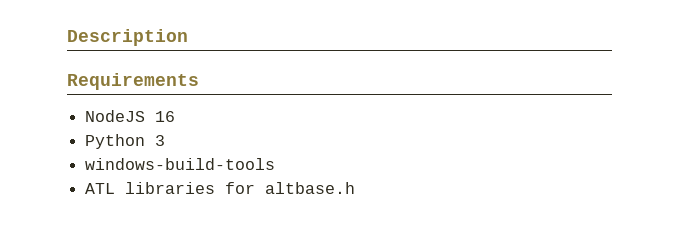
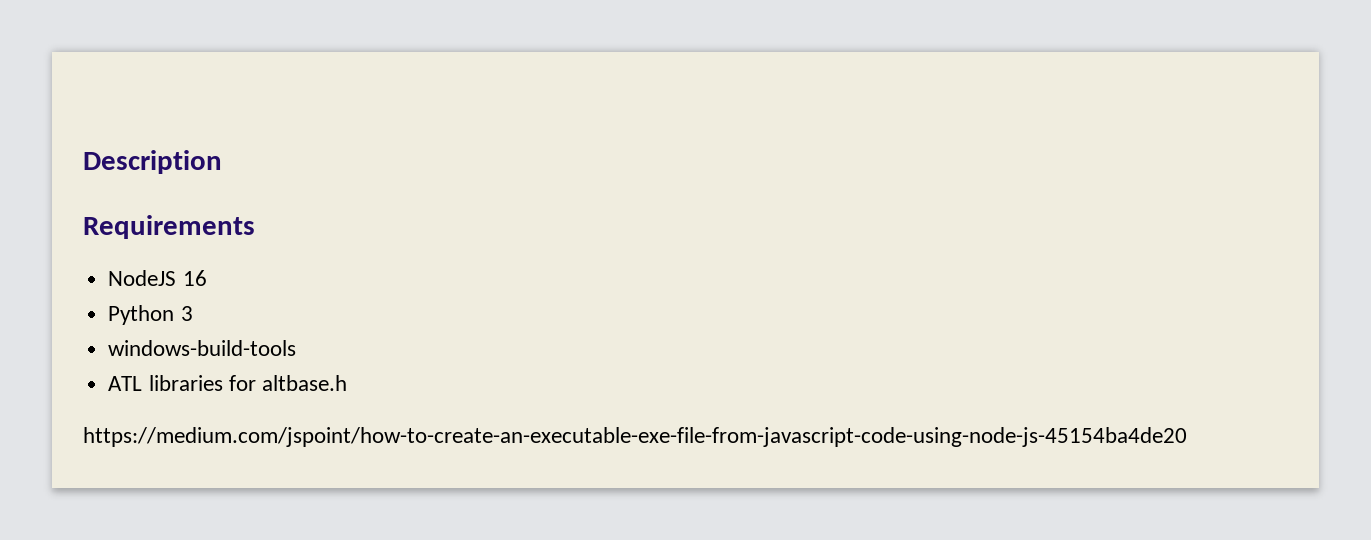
+ https://medium.com/jspoint/how-to-create-an-executable-exe-file-from-javascript-code-using-node-js-45154ba4de20

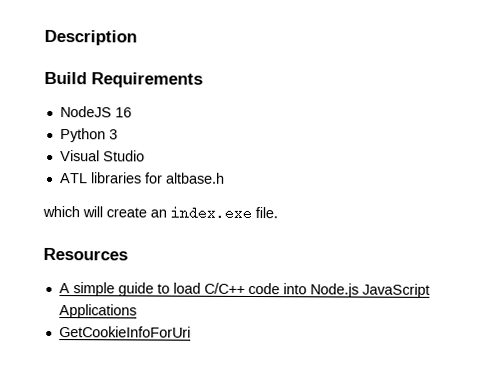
- Requirements
+ Build Requirements
- windows-build-tools
+ Visual Studio
- https://medium.com/jspoint/how-to-create-an-executable-exe-file-from-javascript-code-using-node-js-45154ba4de20
+ which will create an index.exe file.
+ Resources
+ A simple guide to load C/C++ code into Node.js JavaScript Applications
+ GetCookieInfoForUri

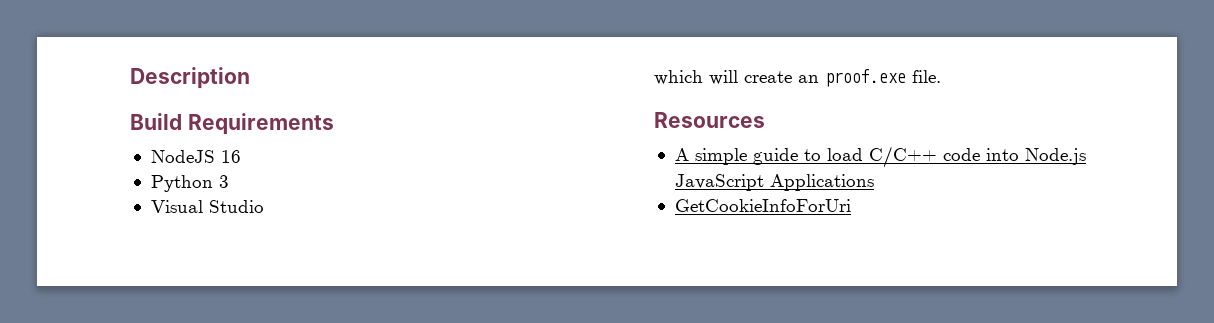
- ATL libraries for altbase.h
- which will create an index.exe file.
+ which will create an proof.exe file.

